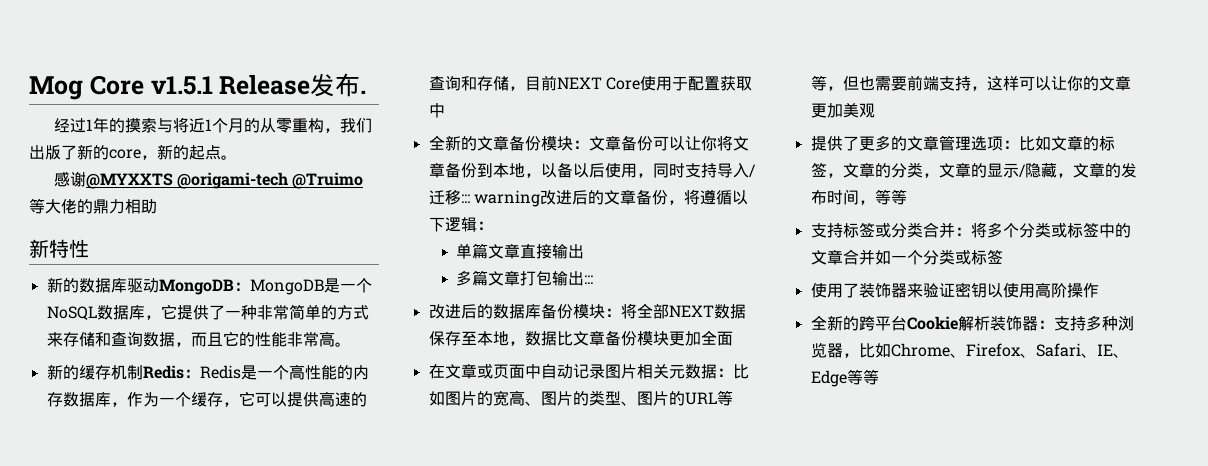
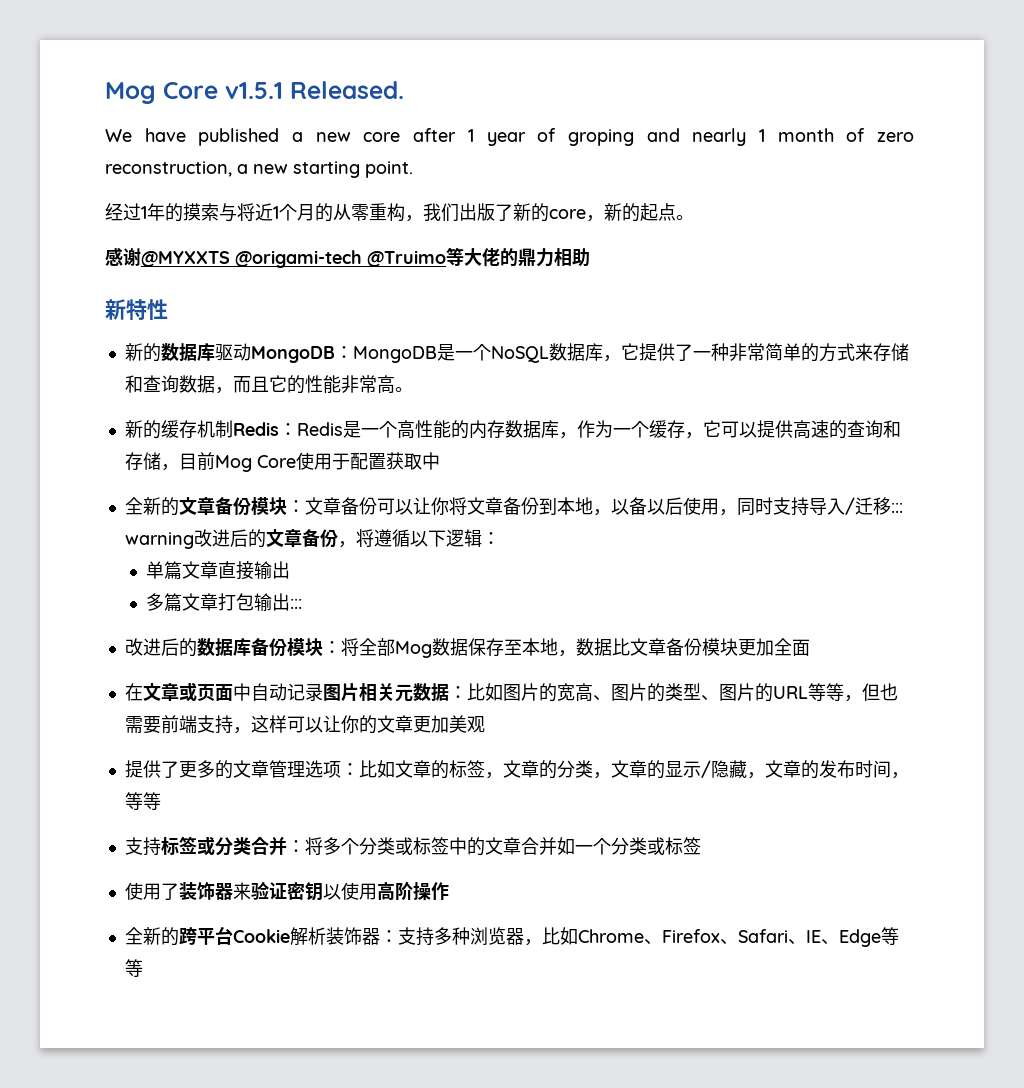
- Mog Core v1.5.1 Release发布.
+ Mog Core v1.5.1 Released.
+ We have published a new core after 1 year of groping and nearly 1 month of zero reconstruction, a new starting point.
- 新的缓存机制Redis：Redis是一个高性能的内存数据库，作为一个缓存，它可以提供高速的查询和存储，目前NEXT Core使用于配置获取中
+ 新的缓存机制Redis：Redis是一个高性能的内存数据库，作为一个缓存，它可以提供高速的查询和存储，目前Mog Core使用于配置获取中
- 改进后的数据库备份模块：将全部NEXT数据保存至本地，数据比文章备份模块更加全面
+ 改进后的数据库备份模块：将全部Mog数据保存至本地，数据比文章备份模块更加全面

